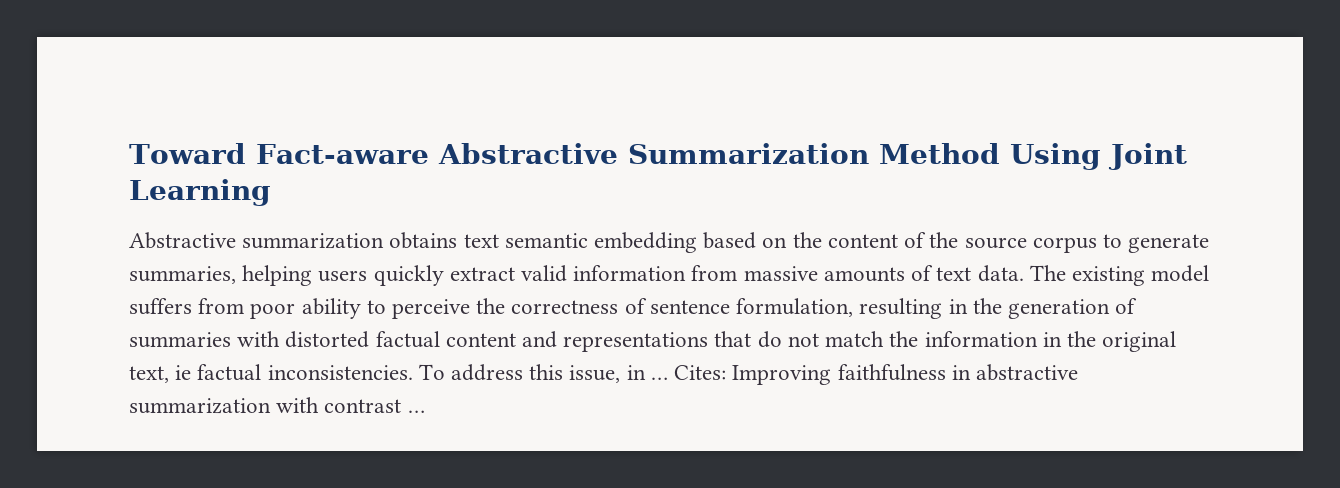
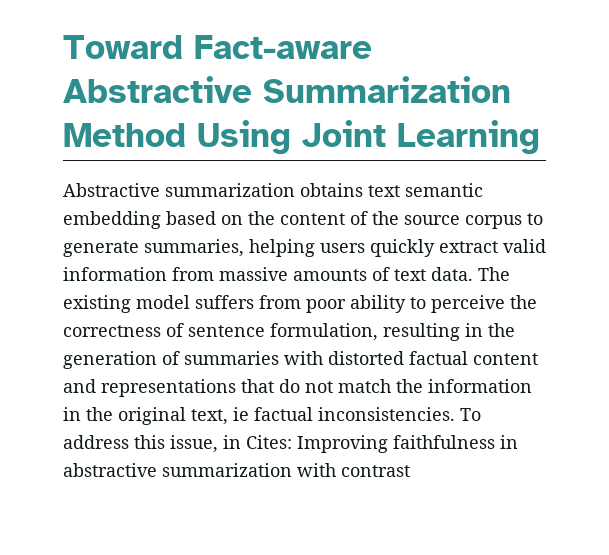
- To address this issue, in … Cites: Improving faithfulness in abstractive summarization with contrast …
+ To address this issue, in Cites: Improving faithfulness in abstractive summarization with contrast

